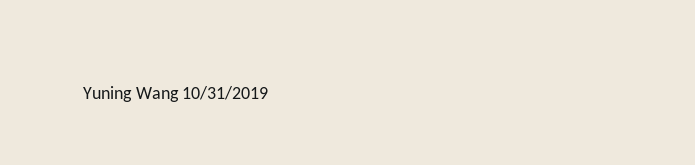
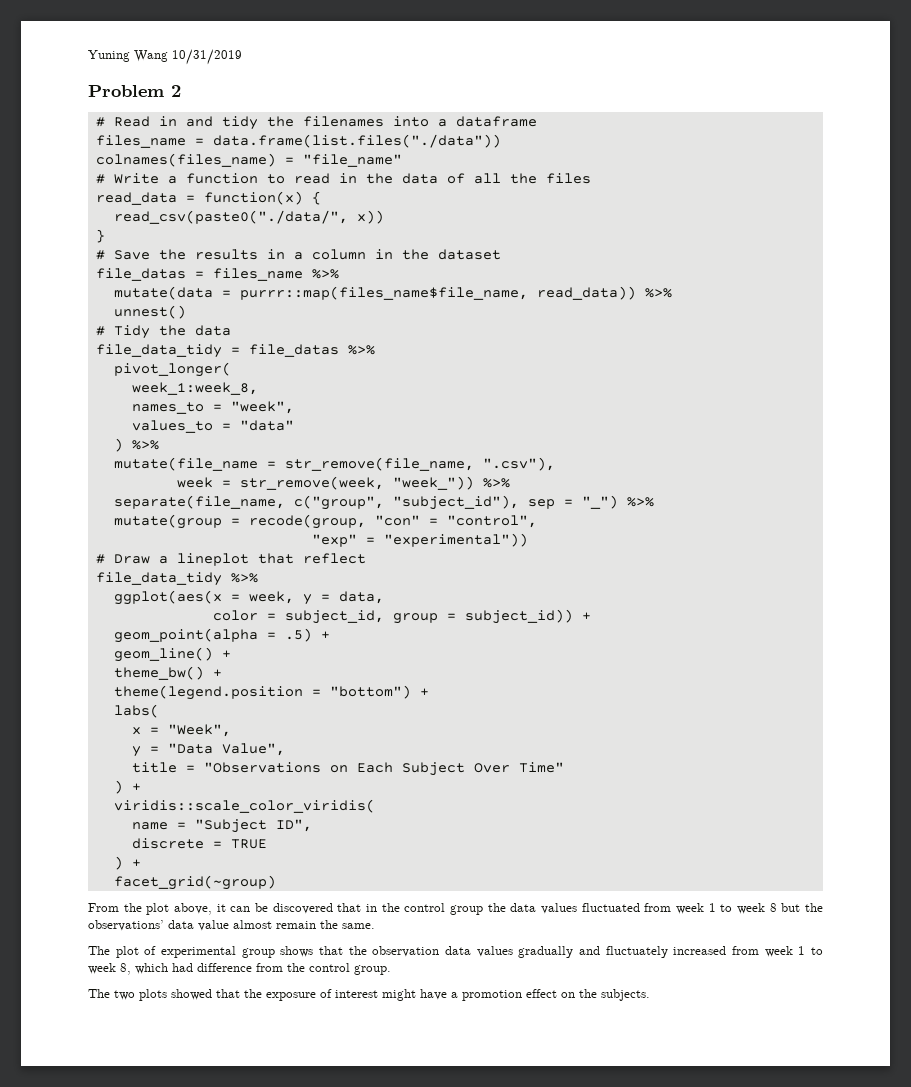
+ Problem 2
+ # Read in and tidy the filenames into a dataframe
+ files_name = data.frame(list.files("./data"))
+ colnames(files_name) = "file_name"
+ # Write a function to read in the data of all the files
+ read_data = function(x) {
+ read_csv(paste0("./data/", x))
+ }
+ # Save the results in a column in the dataset
+ file_datas = files_name %>%
+ mutate(data = purrr::map(files_name$file_name, read_data)) %>%
+ unnest()
+ # Tidy the data
+ file_data_tidy = file_datas %>%
+ pivot_longer(
+ week_1:week_8,
+ names_to = "week",
+ values_to = "data"
+ ) %>%
+ mutate(file_name = str_remove(file_name, ".csv"),
+ week = str_remove(week, "week_")) %>%
+ separate(file_name, c("group", "subject_id"), sep = "_") %>%
+ mutate(group = recode(group, "con" = "control",
+ "exp" = "experimental"))
+ # Draw a lineplot that reflect
+ file_data_tidy %>%
+ ggplot(aes(x = week, y = data,
+ color = subject_id, group = subject_id)) +
+ geom_point(alpha = .5) +
+ geom_line() +
+ theme_bw() +
+ theme(legend.position = "bottom") +
+ labs(
+ x = "Week",
+ y = "Data Value",
+ title = "Observations on Each Subject Over Time"
+ ) +
+ viridis::scale_color_viridis(
+ name = "Subject ID",
+ discrete = TRUE
+ ) +
+ facet_grid(~group)
+ From the plot above, it can be discovered that in the control group the data values fluctuated from week 1 to week 8 but the observations’ data value almost remain the same.
+ The plot of experimental group shows that the observation data values gradually and fluctuately increased from week 1 to week 8, which had difference from the control group.
+ The two plots showed that the exposure of interest might have a promotion effect on the subjects.

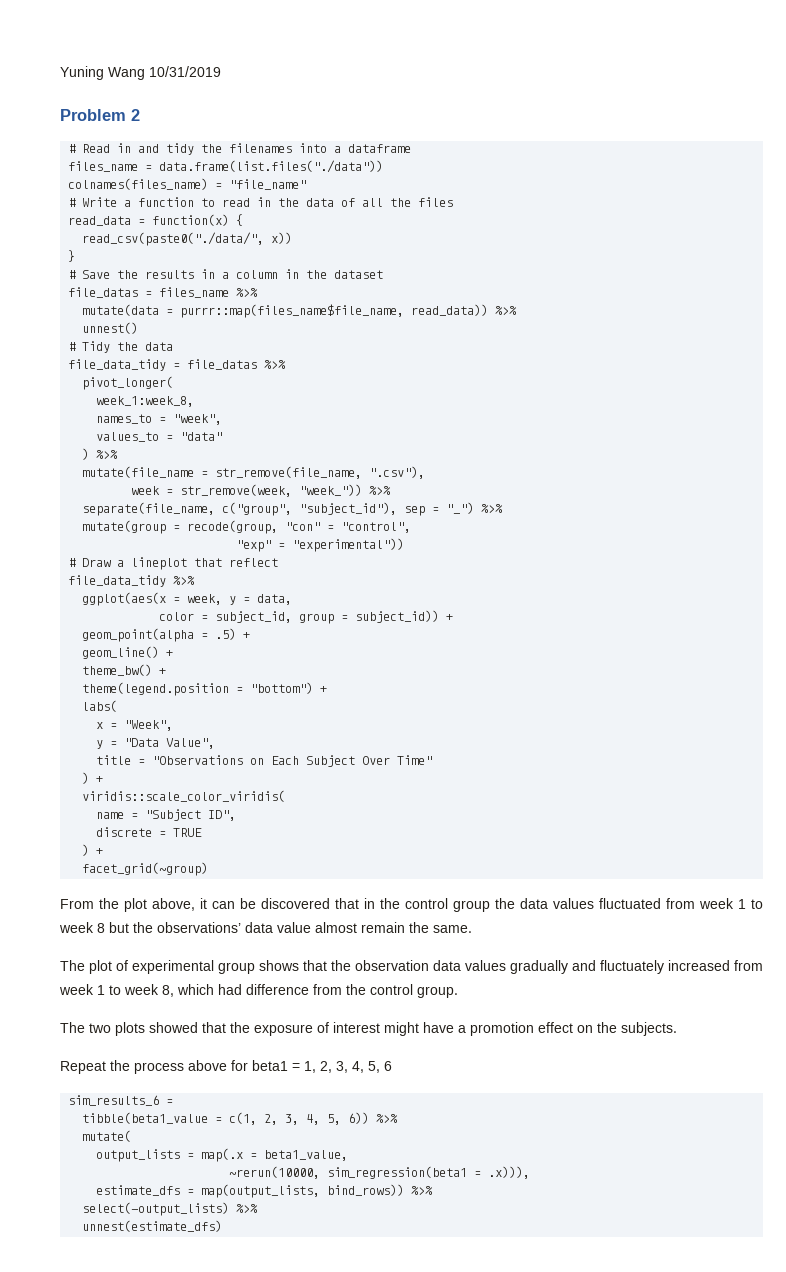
+ Repeat the process above for beta1 = 1, 2, 3, 4, 5, 6
+ sim_results_6 =
+ tibble(beta1_value = c(1, 2, 3, 4, 5, 6)) %>%
+ mutate(
+ output_lists = map(.x = beta1_value,
+ ~rerun(10000, sim_regression(beta1 = .x))),
+ estimate_dfs = map(output_lists, bind_rows)) %>%
+ select(-output_lists) %>%
+ unnest(estimate_dfs)

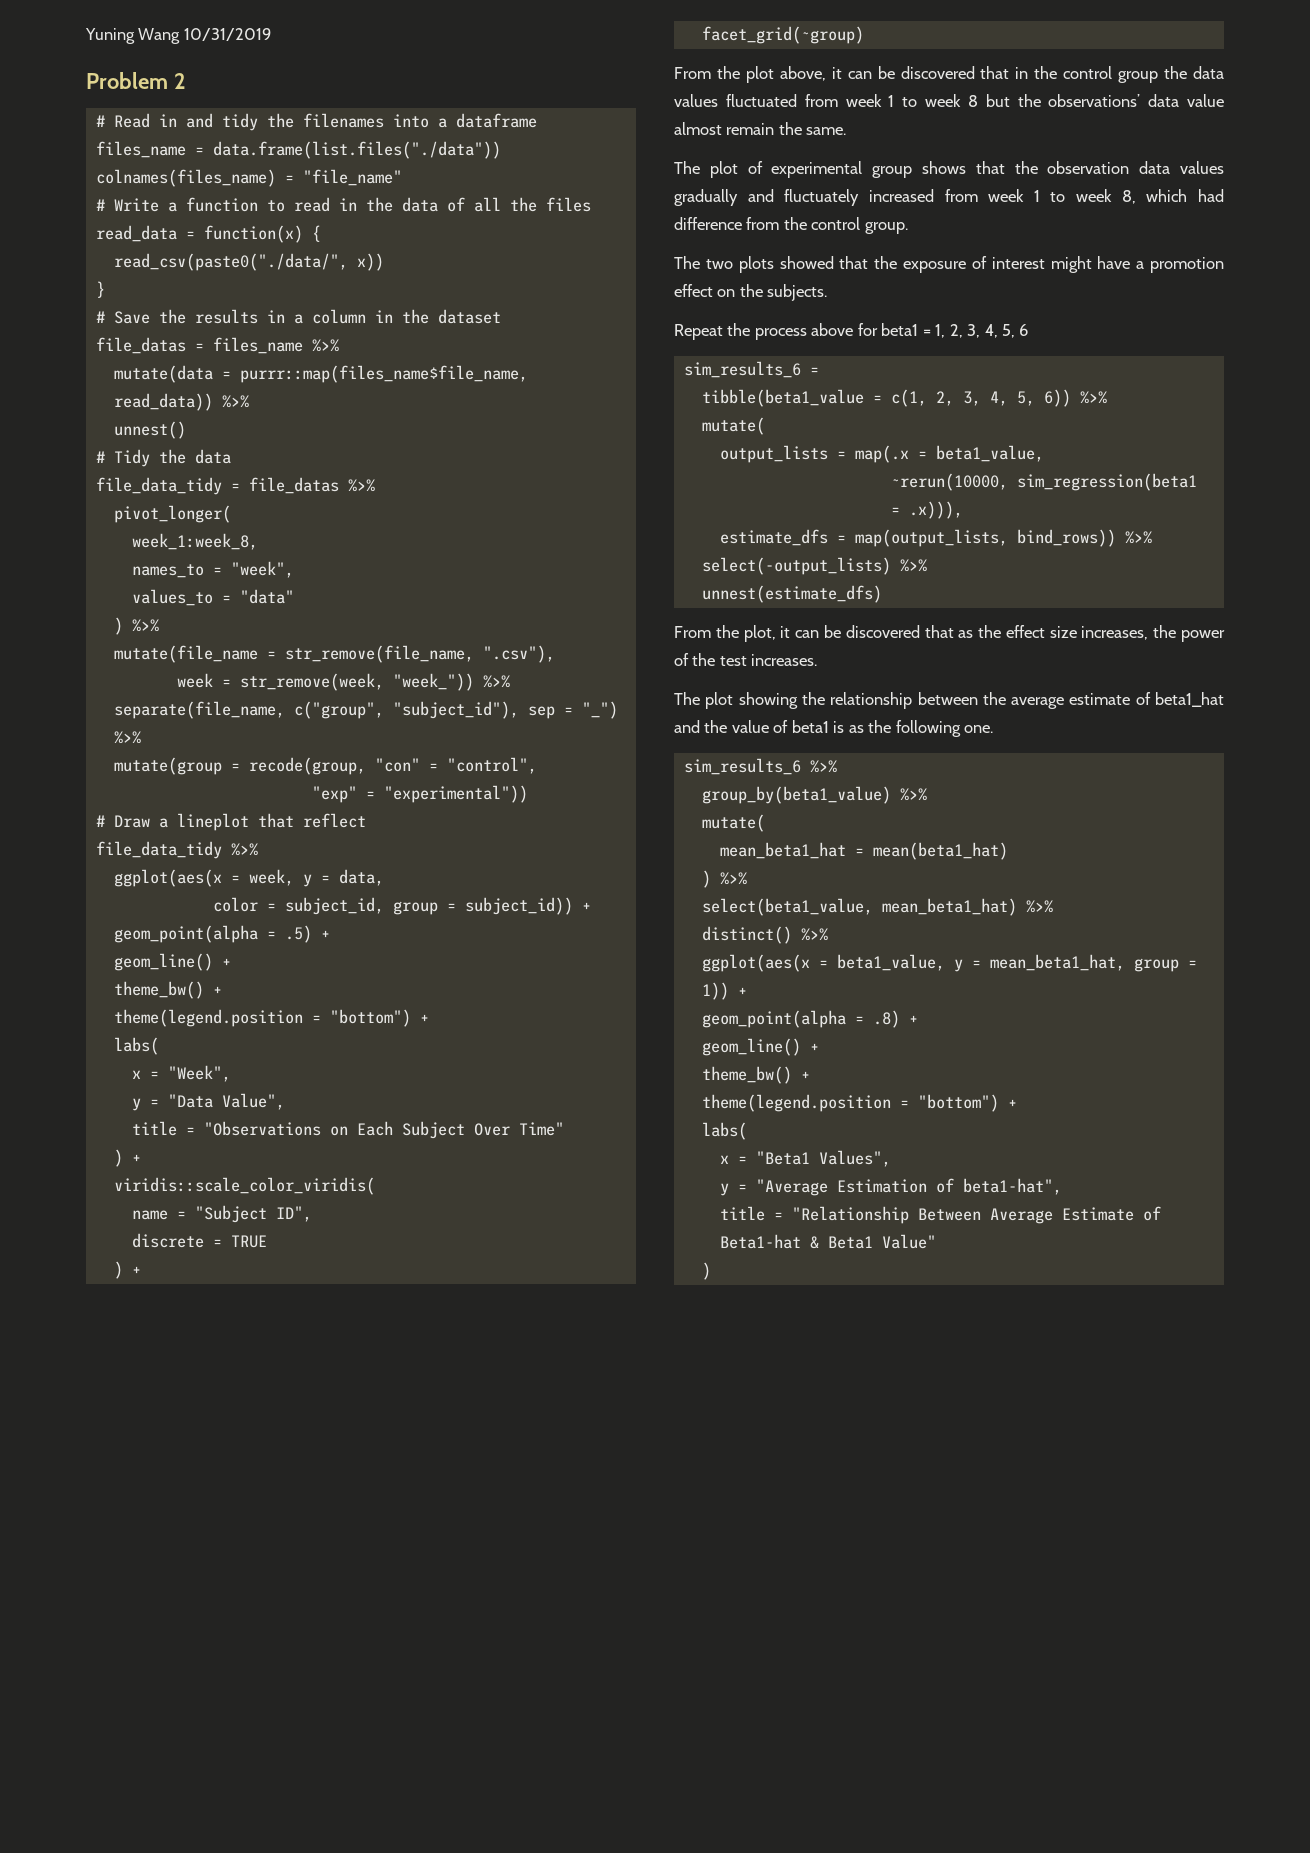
+ From the plot, it can be discovered that as the effect size increases, the power of the test increases.
+ The plot showing the relationship between the average estimate of beta1_hat and the value of beta1 is as the following one.
+ sim_results_6 %>%
+ group_by(beta1_value) %>%
+ mutate(
+ mean_beta1_hat = mean(beta1_hat)
+ ) %>%
+ select(beta1_value, mean_beta1_hat) %>%
+ distinct() %>%
+ ggplot(aes(x = beta1_value, y = mean_beta1_hat, group = 1)) +
+ geom_point(alpha = .8) +
+ geom_line() +
+ theme_bw() +
+ theme(legend.position = "bottom") +
+ labs(
+ x = "Beta1 Values",
+ y = "Average Estimation of beta1-hat",
+ title = "Relationship Between Average Estimate of Beta1-hat & Beta1 Value"
+ )

